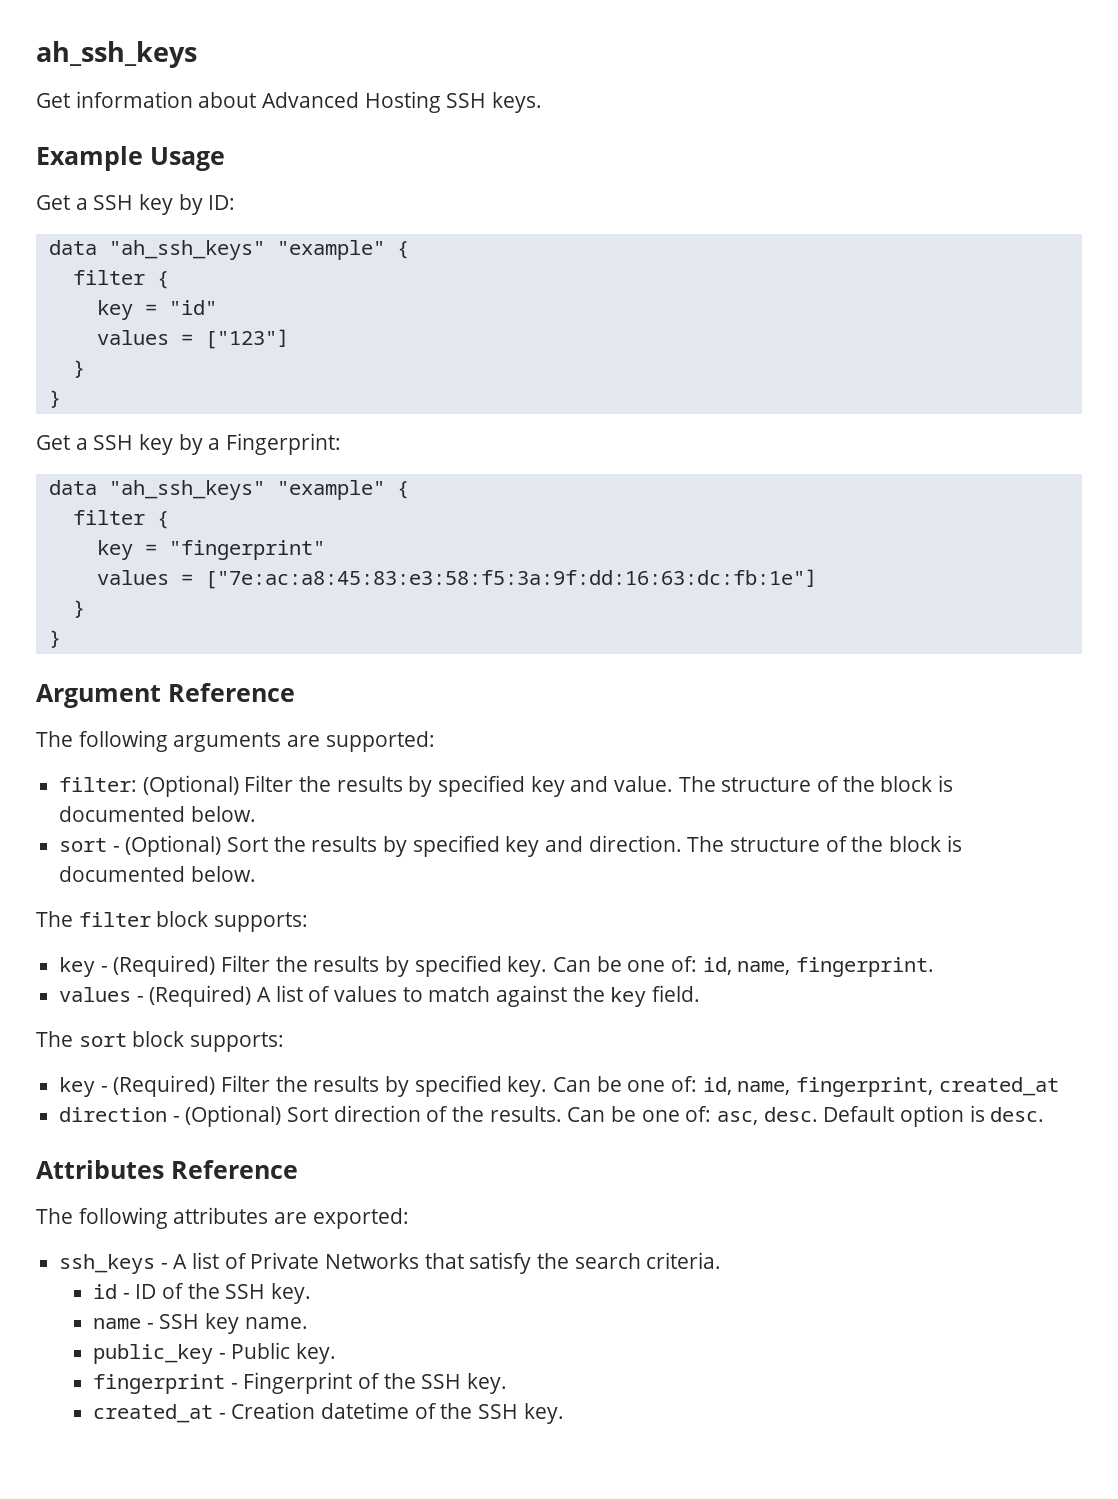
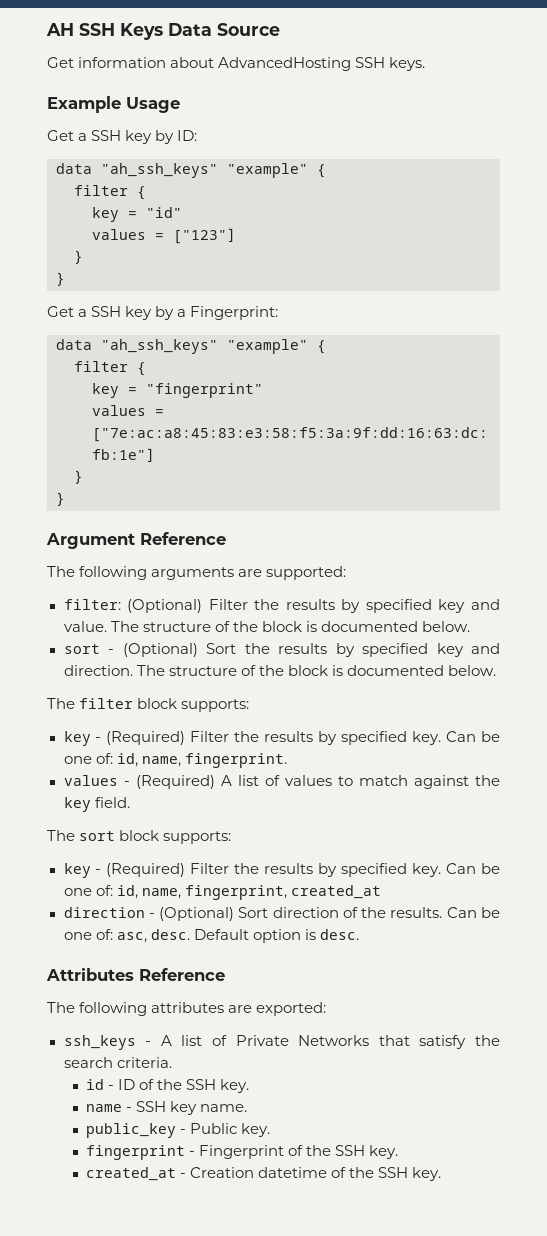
- ah_ssh_keys
+ AH SSH Keys Data Source
- Get information about Advanced Hosting SSH keys.
+ Get information about AdvancedHosting SSH keys.

